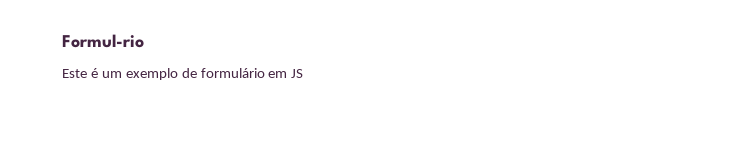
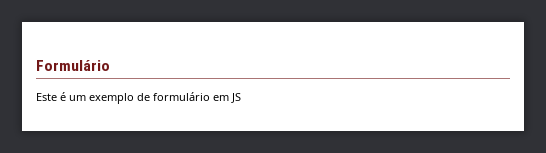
- Formul-rio
+ Formulário

